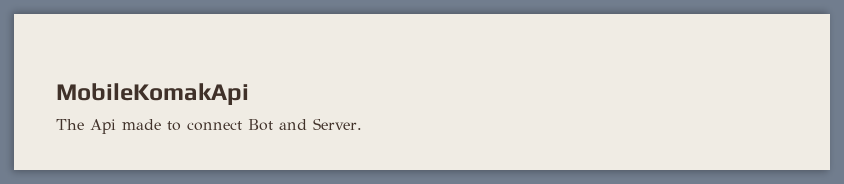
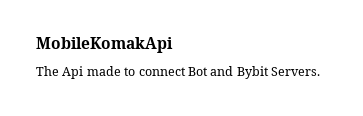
- The Api made to connect Bot and Server.
+ The Api made to connect Bot and Bybit Servers.

